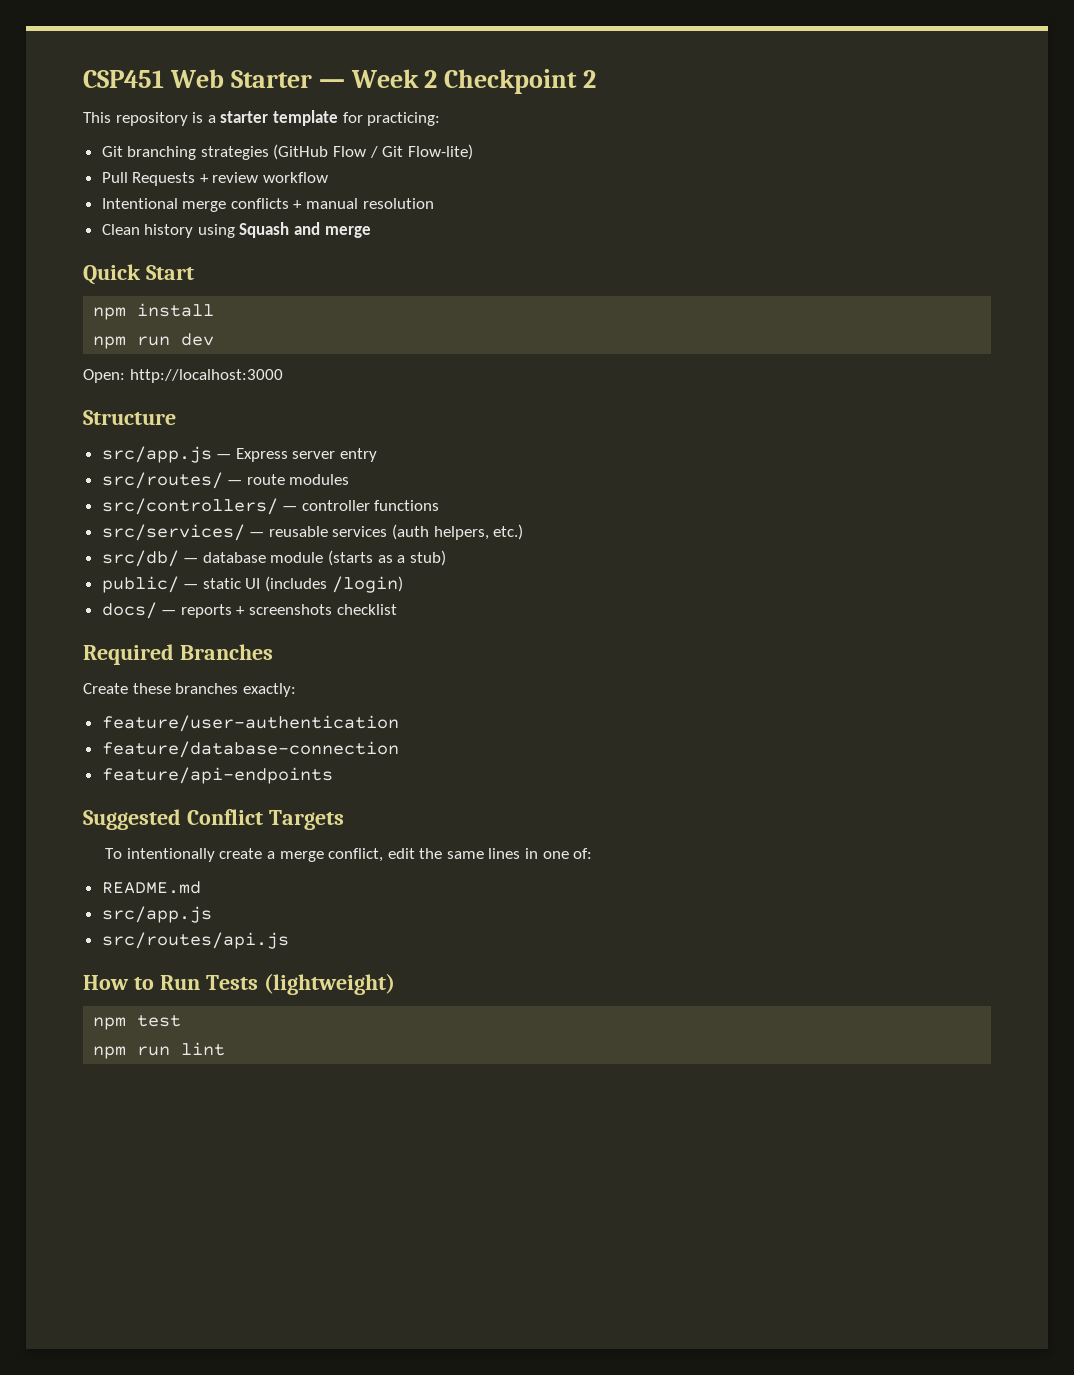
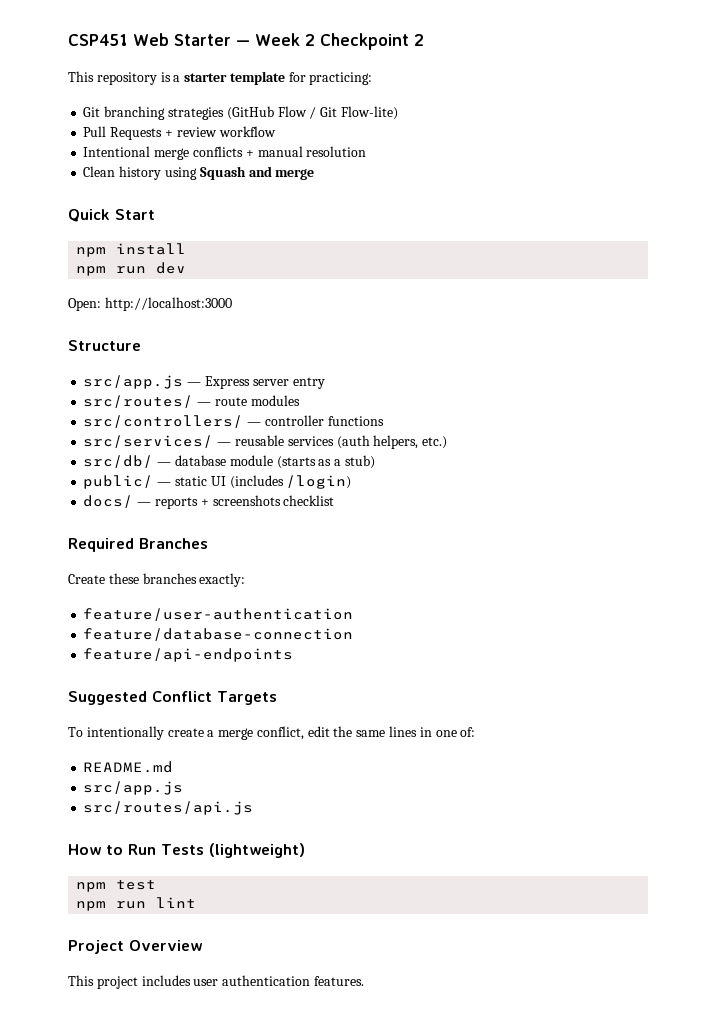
+ Project Overview
+ This project includes user authentication features.

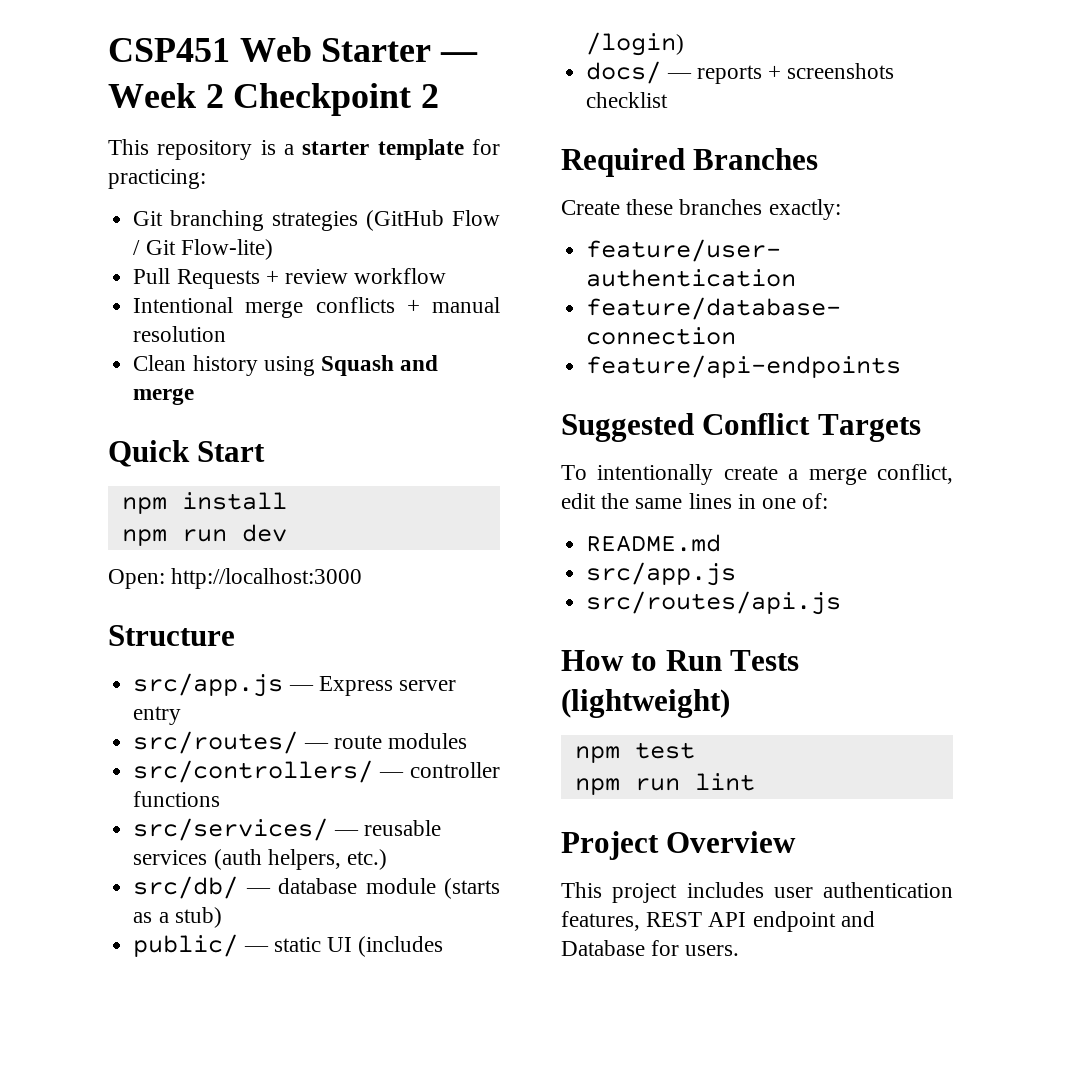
- This project includes user authentication features.
+ This project includes user authentication features, REST API endpoint and Database for users.

